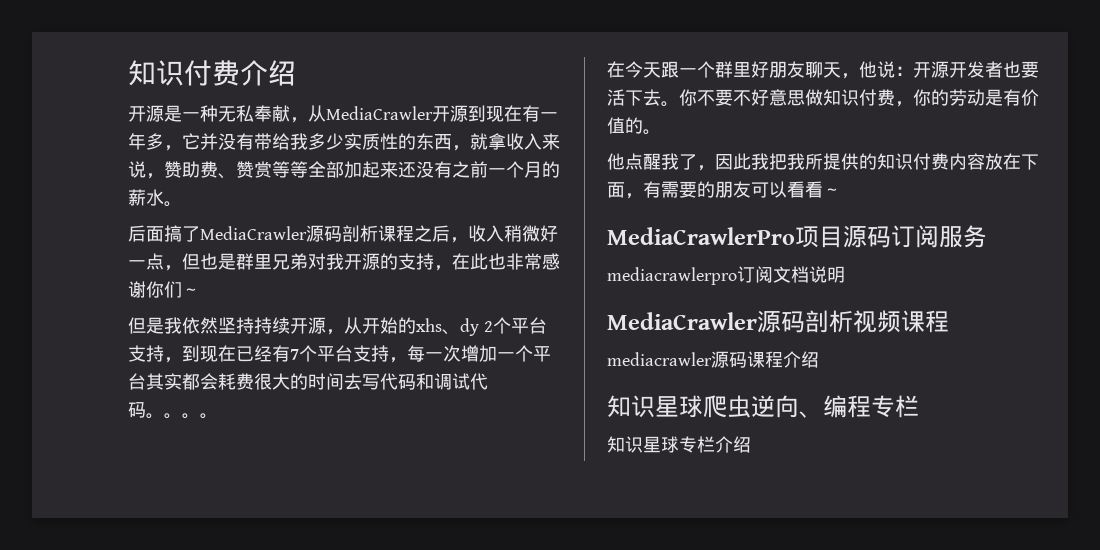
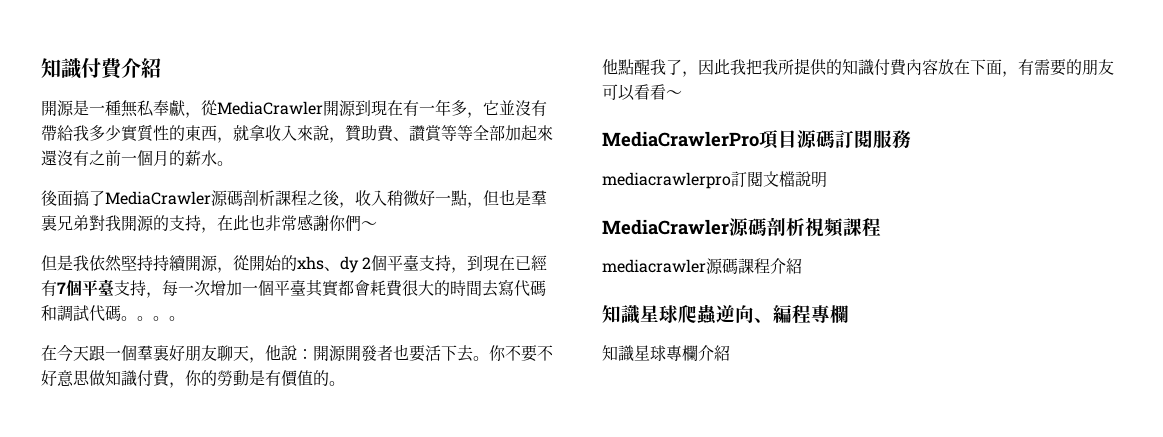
- 知识付费介绍
- 开源是一种无私奉献，从MediaCrawler开源到现在有一年多，它并没有带给我多少实质性的东西，就拿收入来说，赞助费、赞赏等等全部加起来还没有之前一个月的薪水。
+ 知識付費介紹
+ 開源是一種無私奉獻，從MediaCrawler開源到現在有一年多，它並沒有帶給我多少實質性的東西，就拿收入來說，贊助費、讚賞等等全部加起來還沒有之前一個月的薪水。
- 后面搞了MediaCrawler源码剖析课程之后，收入稍微好一点，但也是群里兄弟对我开源的支持，在此也非常感谢你们～
+ 後面搞了MediaCrawler源碼剖析課程之後，收入稍微好一點，但也是羣裏兄弟對我開源的支持，在此也非常感謝你們～
- 但是我依然坚持持续开源，从开始的xhs、dy 2个平台支持，到现在已经有7个平台支持，每一次增加一个平台其实都会耗费很大的时间去写代码和调试代码。
+ 但是我依然堅持持續開源，從開始的xhs、dy 2個平臺支持，到現在已經有7個平臺支持，每一次增加一個平臺其實都會耗費很大的時間去寫代碼和調試代碼。
- 在今天跟一个群里好朋友聊天，他说：开源开发者也要活下去。
+ 在今天跟一個羣裏好朋友聊天，他說：開源開發者也要活下去。
- 你不要不好意思做知识付费，你的劳动是有价值的。
+ 你不要不好意思做知識付費，你的勞動是有價值的。
- 他点醒我了，因此我把我所提供的知识付费内容放在下面，有需要的朋友可以看看～
+ 他點醒我了，因此我把我所提供的知識付費內容放在下面，有需要的朋友可以看看～
- MediaCrawlerPro项目源码订阅服务
+ MediaCrawlerPro項目源碼訂閱服務
- mediacrawlerpro订阅文档说明
+ mediacrawlerpro訂閱文檔說明
- MediaCrawler源码剖析视频课程
+ MediaCrawler源碼剖析視頻課程
- mediacrawler源码课程介绍
- 知识星球爬虫逆向、编程专栏
- 知识星球专栏介绍
+ mediacrawler源碼課程介紹
+ 知識星球爬蟲逆向、編程專欄
+ 知識星球專欄介紹

